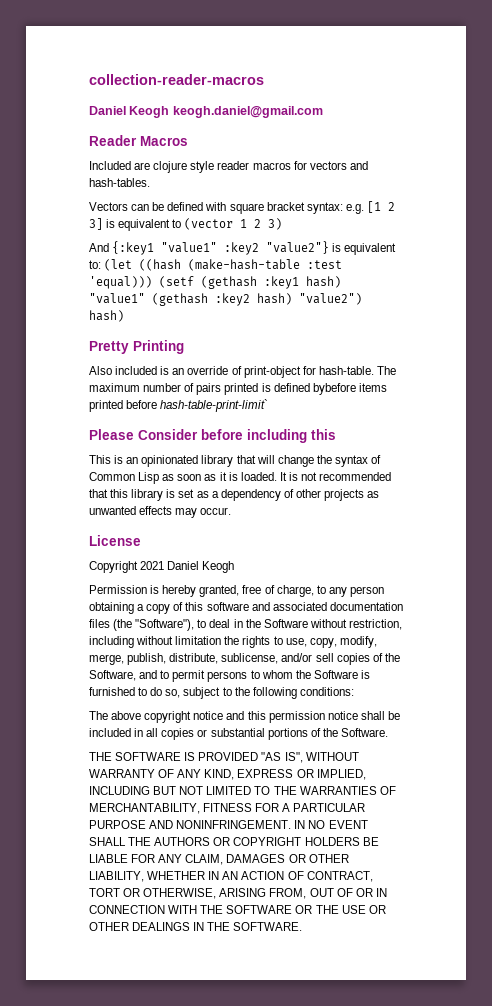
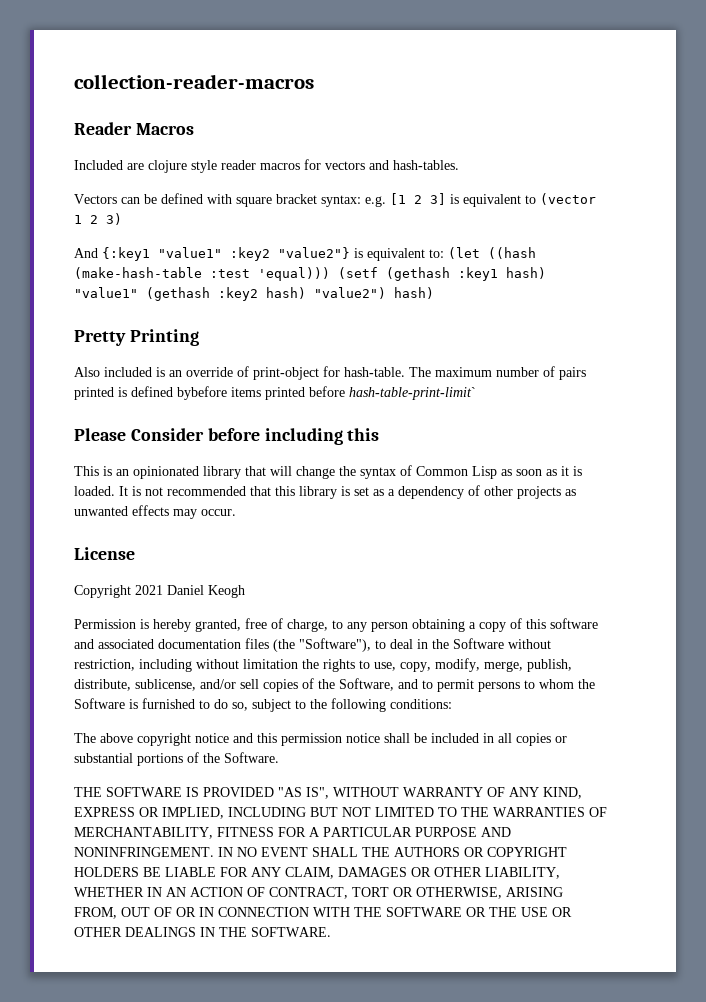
- Daniel Keogh keogh.daniel@gmail.com

